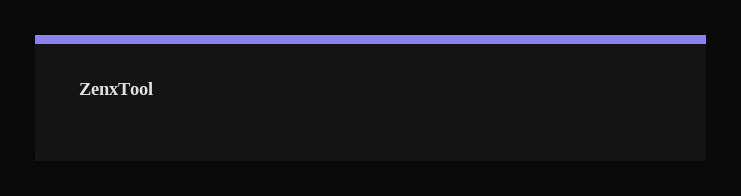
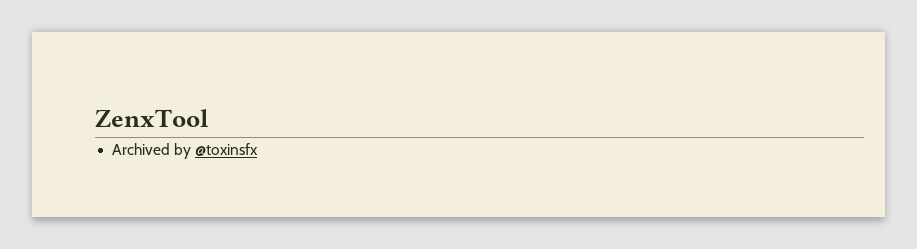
+ Archived by @toxinsfx

